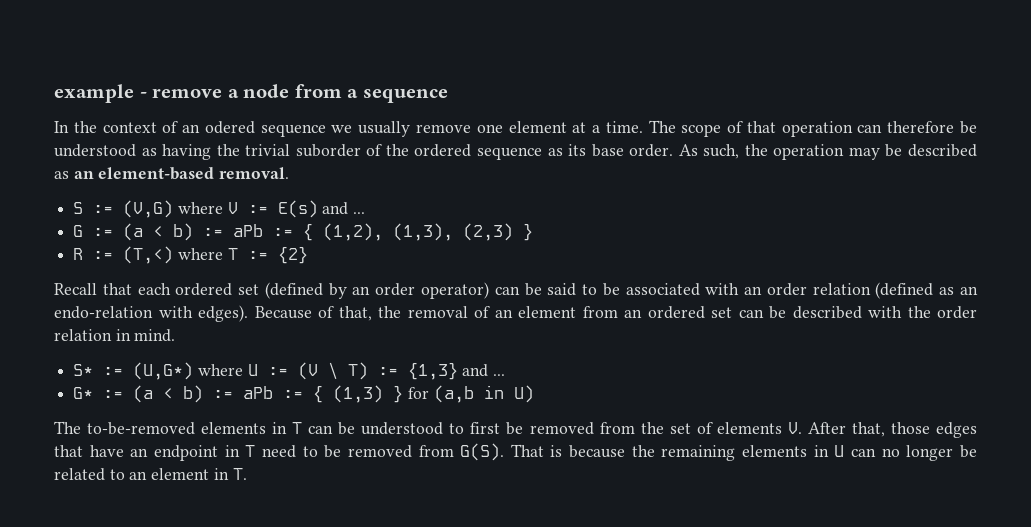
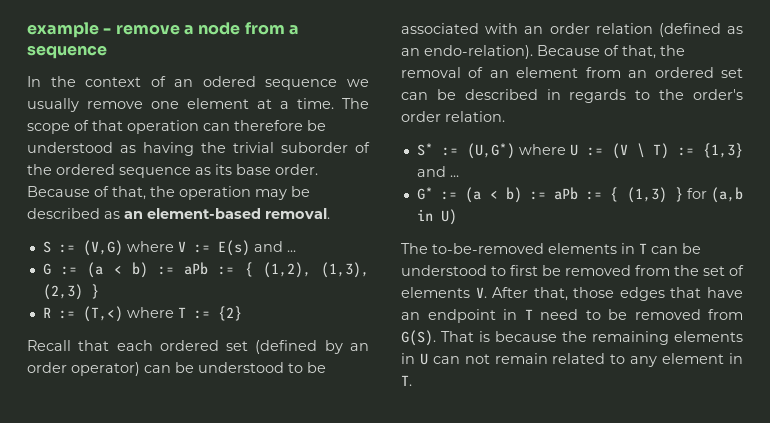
- As such, the operation may be described as an element-based removal.
+ Because of that, the operation may be described as an element-based removal.
- Recall that each ordered set (defined by an order operator) can be said to be associated with an order relation (defined as an endo-relation with edges).
+ Recall that each ordered set (defined by an order operator) can be understood to be associated with an order relation (defined as an endo-relation).
- Because of that, the removal of an element from an ordered set can be described with the order relation in mind.
+ Because of that, the removal of an element from an ordered set can be described in regards to the order's order relation.
- That is because the remaining elements in U can no longer be related to an element in T.
+ That is because the remaining elements in U can not remain related to any element in T.

